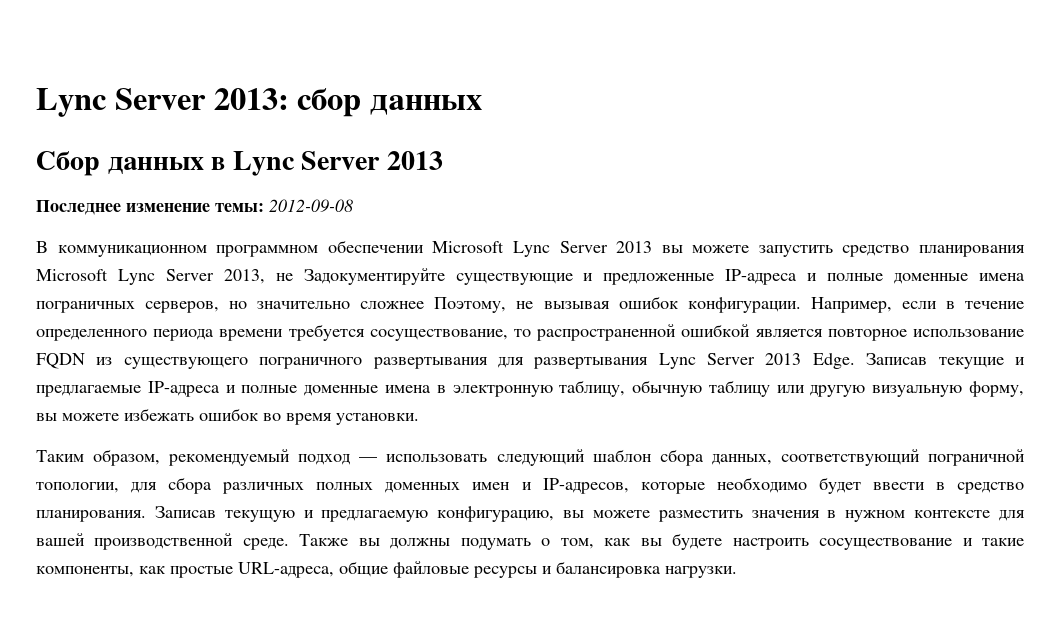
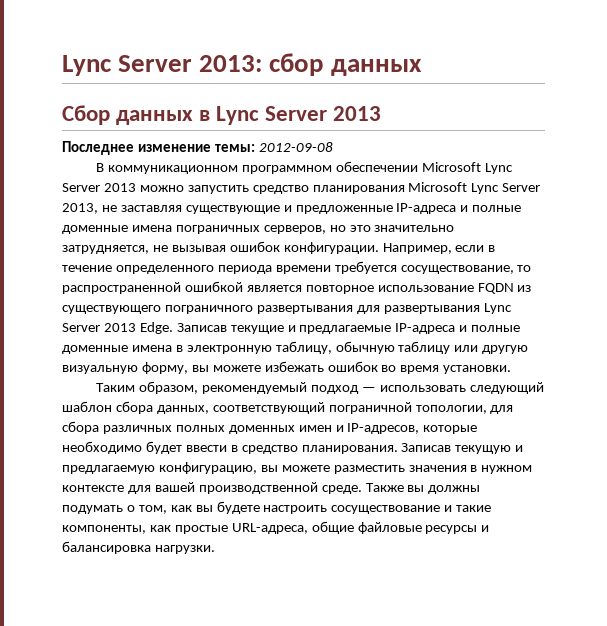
- В коммуникационном программном обеспечении Microsoft Lync Server 2013 вы можете запустить средство планирования Microsoft Lync Server 2013, не Задокументируйте существующие и предложенные IP-адреса и полные доменные имена пограничных серверов, но значительно сложнее Поэтому, не вызывая ошибок конфигурации.
+ В коммуникационном программном обеспечении Microsoft Lync Server 2013 можно запустить средство планирования Microsoft Lync Server 2013, не заставляя существующие и предложенные IP-адреса и полные доменные имена пограничных серверов, но это значительно затрудняется, не вызывая ошибок конфигурации.

